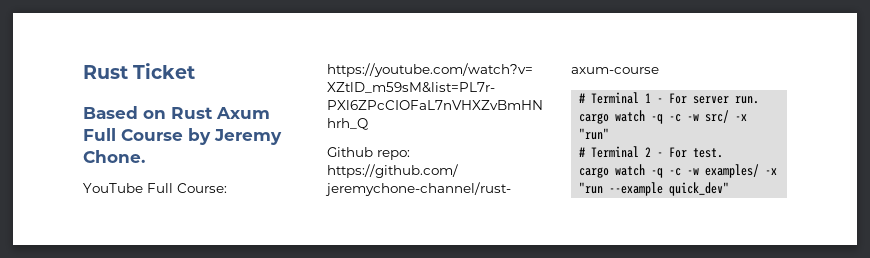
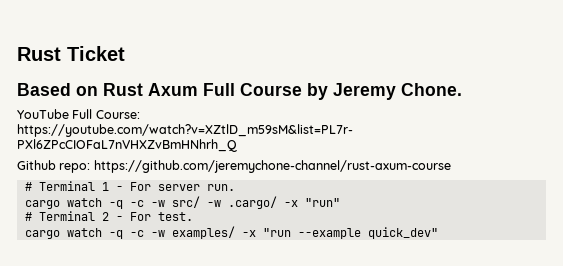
- cargo watch -q -c -w src/ -x "run"
+ cargo watch -q -c -w src/ -w .cargo/ -x "run"

